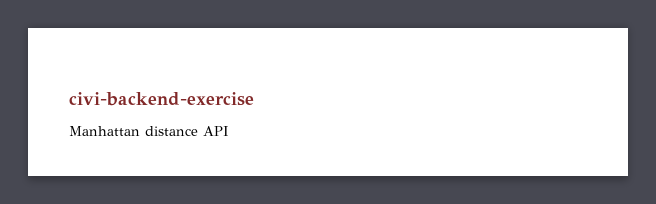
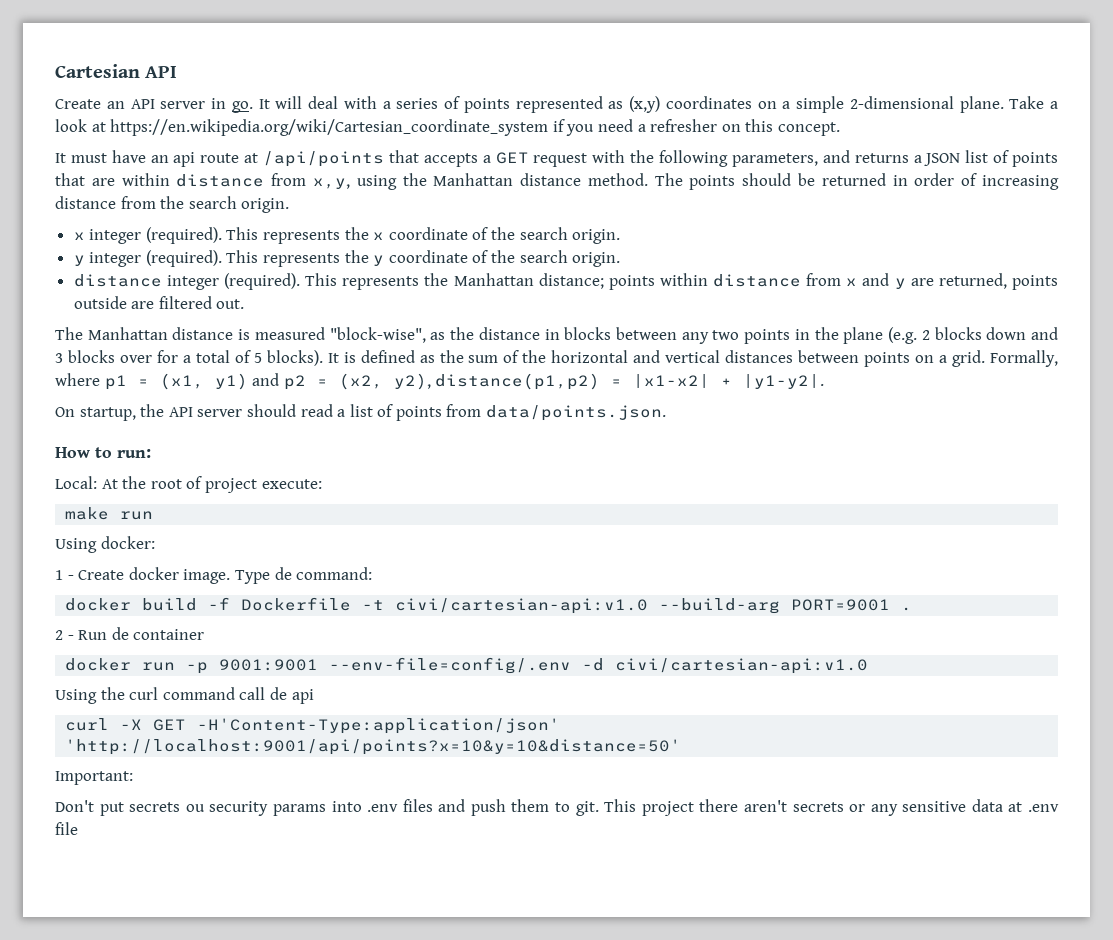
- civi-backend-exercise
- Manhattan distance API
+ Cartesian API
+ Create an API server in go. It will deal with a series of points represented as (x,y) coordinates on a simple 2-dimensional plane. Take a look at https://en.wikipedia.org/wiki/Cartesian_coordinate_system if you need a refresher on this concept.
+ It must have an api route at /api/points that accepts a GET request with the following parameters, and returns a JSON list of points that are within distance from x,y, using the Manhattan distance method. The points should be returned in order of increasing distance from the search origin.
+ x integer (required). This represents the x coordinate of the search origin.
+ y integer (required). This represents the y coordinate of the search origin.
+ distance integer (required). This represents the Manhattan distance; points within distance from x and y are returned, points outside are filtered out.
+ The Manhattan distance is measured "block-wise", as the distance in blocks between any two points in the plane (e.g. 2 blocks down and 3 blocks over for a total of 5 blocks). It is defined as the sum of the horizontal and vertical distances between points on a grid. Formally, where p1 = (x1, y1) and p2 = (x2, y2), distance(p1,p2) = |x1-x2| + |y1-y2|.
+ On startup, the API server should read a list of points from data/points.json.
+ How to run:
+ Local: At the root of project execute:
+ make run
+ Using docker:
+ 1 - Create docker image. Type de command:
+ docker build -f Dockerfile -t civi/cartesian-api:v1.0 --build-arg PORT=9001 .
+ 2 - Run de container
+ docker run -p 9001:9001 --env-file=config/.env -d civi/cartesian-api:v1.0
+ Using the curl command call de api
+ curl -X GET -H'Content-Type:application/json' 'http://localhost:9001/api/points?x=10&y=10&distance=50'
+ Important:
+ Don't put secrets ou security params into .env files and push them to git. This project there aren't secrets or any sensitive data at .env file

